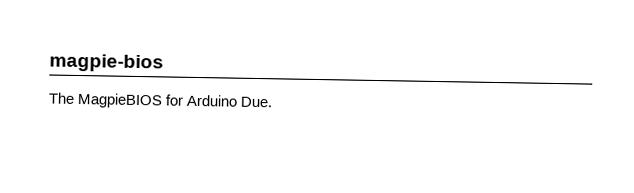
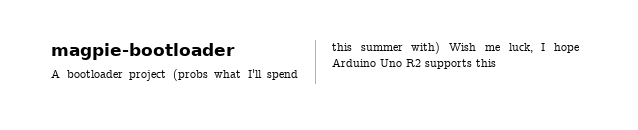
- magpie-bios
- The MagpieBIOS for Arduino Due.
+ magpie-bootloader
+ A bootloader project (probs what I'll spend this summer with) Wish me luck, I hope Arduino Uno R2 supports this

